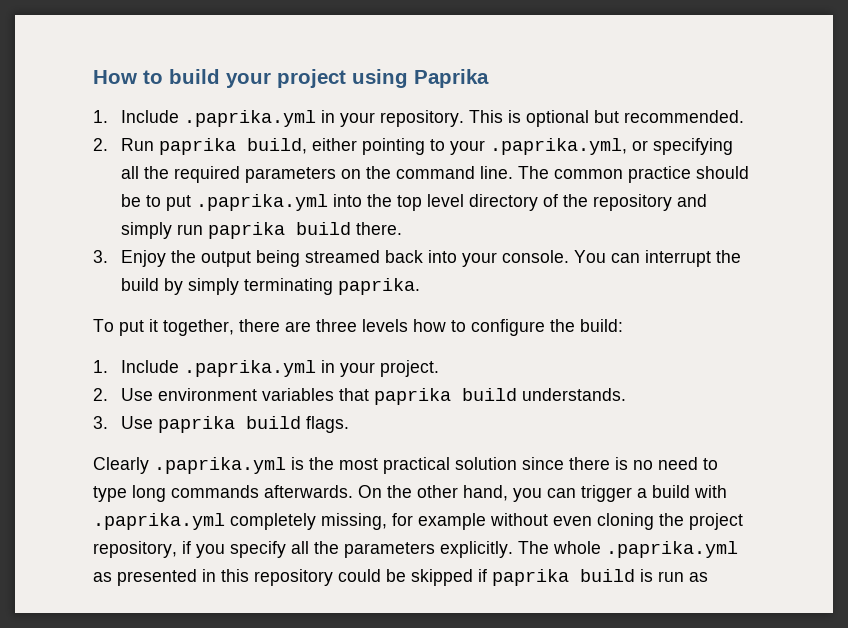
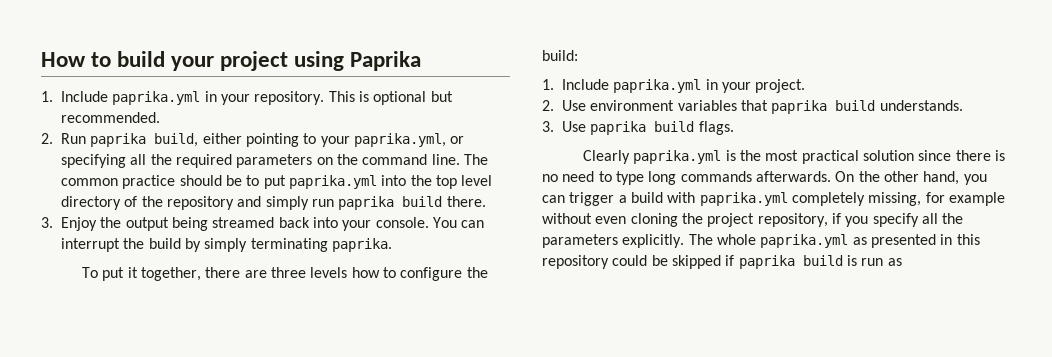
- 1. Include .paprika.yml in your repository.
+ 1. Include paprika.yml in your repository.
- 2. Run paprika build, either pointing to your .paprika.yml, or specifying all the required parameters on the command line.
+ 2. Run paprika build, either pointing to your paprika.yml, or specifying all the required parameters on the command line.
- The common practice should be to put .paprika.yml into the top level directory of the repository and simply run paprika build there.
+ The common practice should be to put paprika.yml into the top level directory of the repository and simply run paprika build there.
- 1. Include .paprika.yml in your project.
+ 1. Include paprika.yml in your project.
- Clearly .paprika.yml is the most practical solution since there is no need to type long commands afterwards.
+ Clearly paprika.yml is the most practical solution since there is no need to type long commands afterwards.
- On the other hand, you can trigger a build with .paprika.yml completely missing, for example without even cloning the project repository, if you specify all the parameters explicitly.
+ On the other hand, you can trigger a build with paprika.yml completely missing, for example without even cloning the project repository, if you specify all the parameters explicitly.
- The whole .paprika.yml as presented in this repository could be skipped if paprika build is run as
+ The whole paprika.yml as presented in this repository could be skipped if paprika build is run as

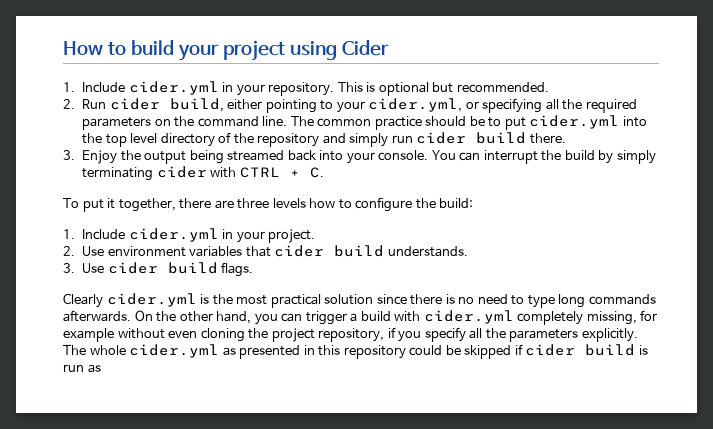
- How to build your project using Paprika
- 1. Include paprika.yml in your repository.
+ How to build your project using Cider
+ 1. Include cider.yml in your repository.
- 2. Run paprika build, either pointing to your paprika.yml, or specifying all the required parameters on the command line.
+ 2. Run cider build, either pointing to your cider.yml, or specifying all the required parameters on the command line.
- The common practice should be to put paprika.yml into the top level directory of the repository and simply run paprika build there.
+ The common practice should be to put cider.yml into the top level directory of the repository and simply run cider build there.
- You can interrupt the build by simply terminating paprika.
+ You can interrupt the build by simply terminating cider with CTRL + C.
- 1. Include paprika.yml in your project.
+ 1. Include cider.yml in your project.
- 2. Use environment variables that paprika build understands.
+ 2. Use environment variables that cider build understands.
- 3. Use paprika build flags.
+ 3. Use cider build flags.
- Clearly paprika.yml is the most practical solution since there is no need to type long commands afterwards.
+ Clearly cider.yml is the most practical solution since there is no need to type long commands afterwards.
- On the other hand, you can trigger a build with paprika.yml completely missing, for example without even cloning the project repository, if you specify all the parameters explicitly.
+ On the other hand, you can trigger a build with cider.yml completely missing, for example without even cloning the project repository, if you specify all the parameters explicitly.
- The whole paprika.yml as presented in this repository could be skipped if paprika build is run as
+ The whole cider.yml as presented in this repository could be skipped if cider build is run as

